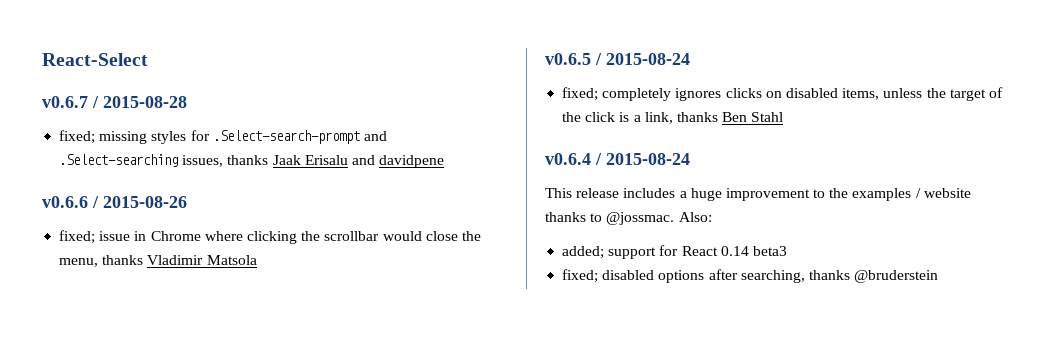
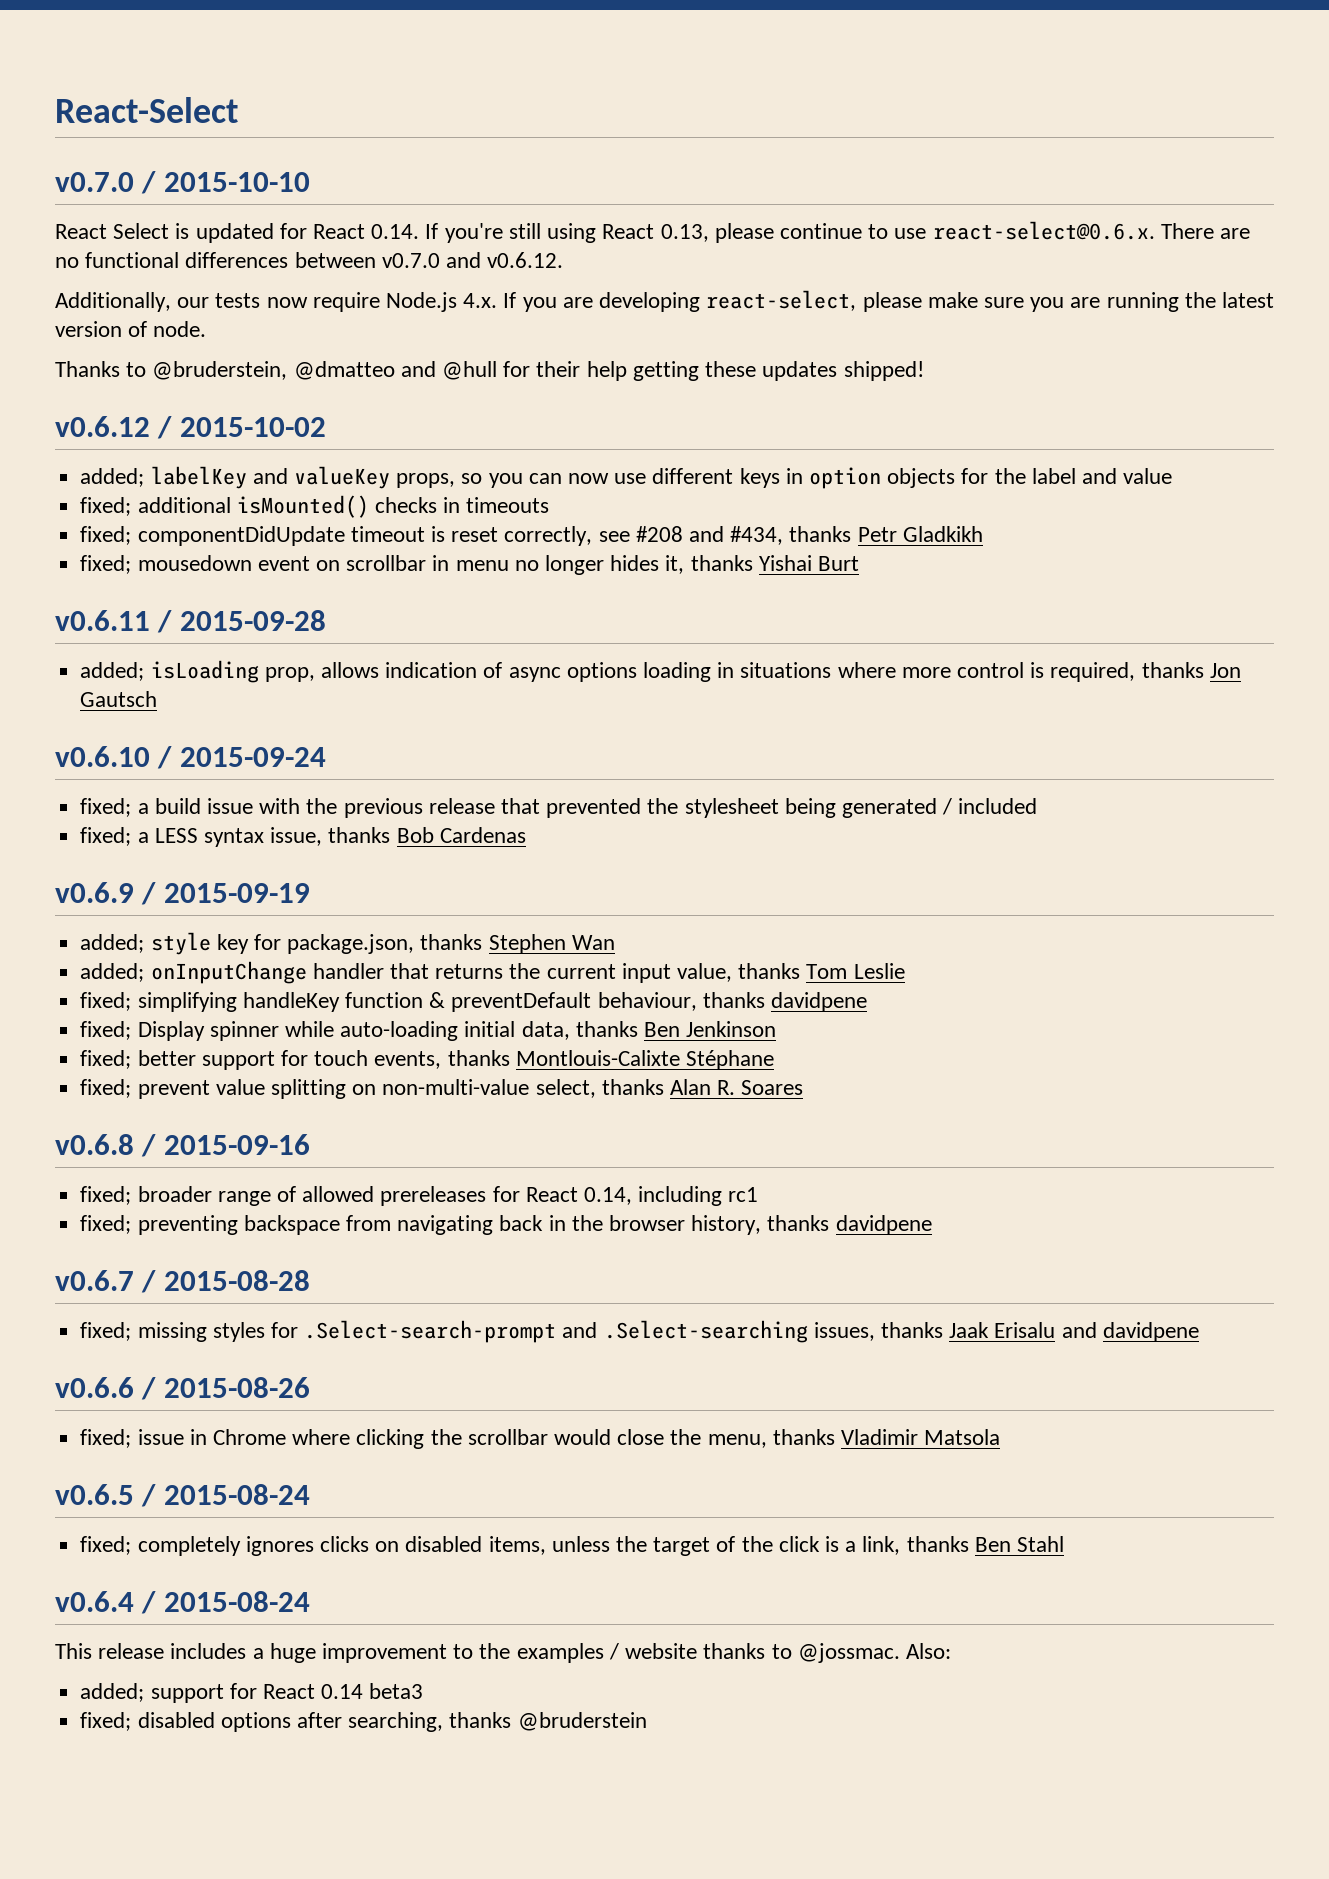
+ v0.7.0 / 2015-10-10
+ React Select is updated for React 0.14. If you're still using React 0.13, please continue to use react-select@0.6.x. There are no functional differences between v0.7.0 and v0.6.12.
+ Additionally, our tests now require Node.js 4.x. If you are developing react-select, please make sure you are running the latest version of node.
+ Thanks to @bruderstein, @dmatteo and @hull for their help getting these updates shipped!
+ v0.6.12 / 2015-10-02
+ added; labelKey and valueKey props, so you can now use different keys in option objects for the label and value
+ fixed; additional isMounted() checks in timeouts
+ fixed; componentDidUpdate timeout is reset correctly, see #208 and #434, thanks Petr Gladkikh
+ fixed; mousedown event on scrollbar in menu no longer hides it, thanks Yishai Burt
+ v0.6.11 / 2015-09-28
+ added; isLoading prop, allows indication of async options loading in situations where more control is required, thanks Jon Gautsch
+ v0.6.10 / 2015-09-24
+ fixed; a build issue with the previous release that prevented the stylesheet being generated / included
+ fixed; a LESS syntax issue, thanks Bob Cardenas
+ v0.6.9 / 2015-09-19
+ added; style key for package.json, thanks Stephen Wan
+ added; onInputChange handler that returns the current input value, thanks Tom Leslie
+ fixed; simplifying handleKey function & preventDefault behaviour, thanks davidpene
+ fixed; Display spinner while auto-loading initial data, thanks Ben Jenkinson
+ fixed; better support for touch events, thanks Montlouis-Calixte Stéphane
+ fixed; prevent value splitting on non-multi-value select, thanks Alan R. Soares
+ v0.6.8 / 2015-09-16
+ fixed; broader range of allowed prereleases for React 0.14, including rc1
+ fixed; preventing backspace from navigating back in the browser history, thanks davidpene

